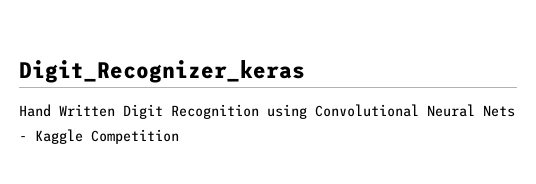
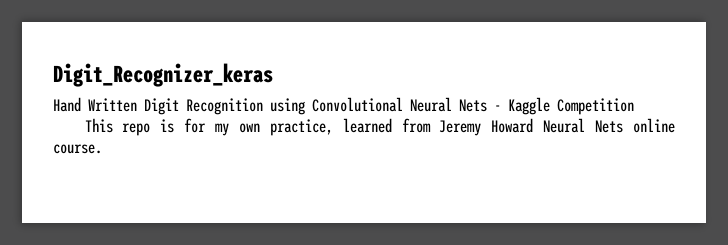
+ This repo is for my own practice, learned from Jeremy Howard Neural Nets online course.

